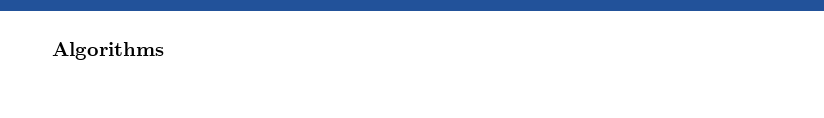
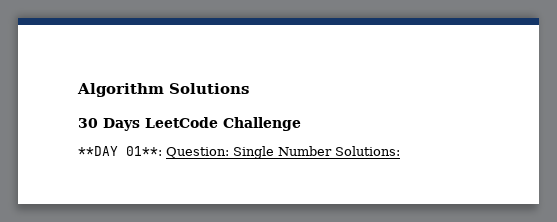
- Algorithms
+ Algorithm Solutions
+ 30 Days LeetCode Challenge
+ **DAY 01**: Question: Single Number Solutions:

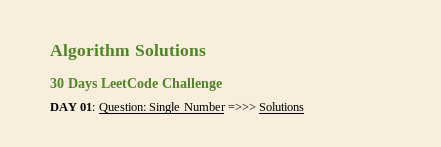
- **DAY 01**: Question: Single Number Solutions:
+ DAY 01: Question: Single Number =>>> Solutions

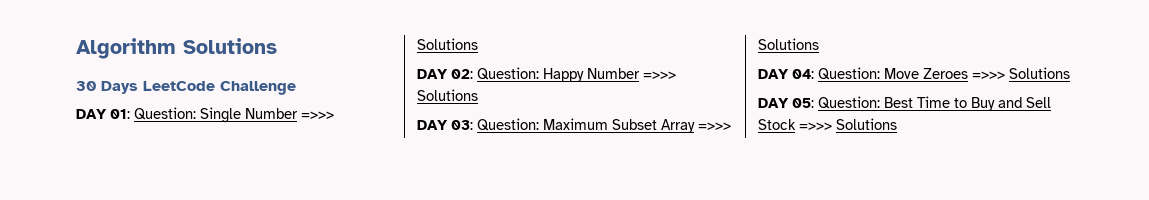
+ DAY 02: Question: Happy Number =>>> Solutions
+ DAY 03: Question: Maximum Subset Array =>>> Solutions
+ DAY 04: Question: Move Zeroes =>>> Solutions
+ DAY 05: Question: Best Time to Buy and Sell Stock =>>> Solutions

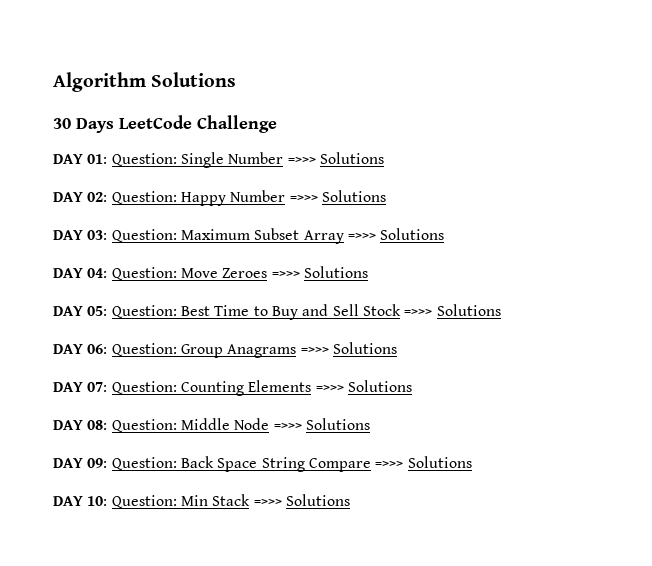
+ DAY 06: Question: Group Anagrams =>>> Solutions
+ DAY 07: Question: Counting Elements =>>> Solutions
+ DAY 08: Question: Middle Node =>>> Solutions
+ DAY 09: Question: Back Space String Compare =>>> Solutions
+ DAY 10: Question: Min Stack =>>> Solutions

